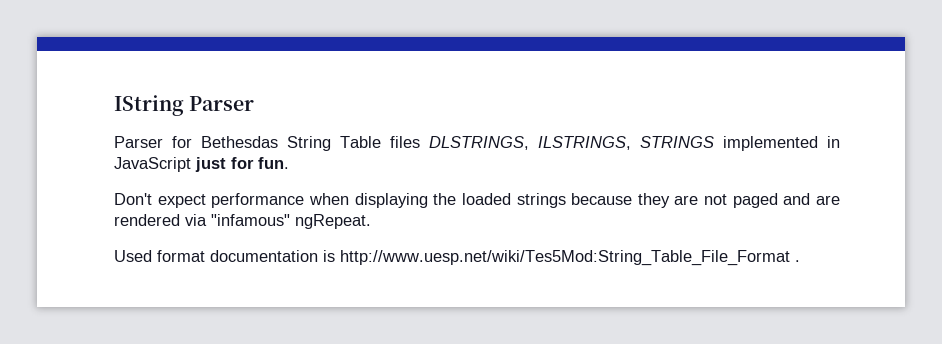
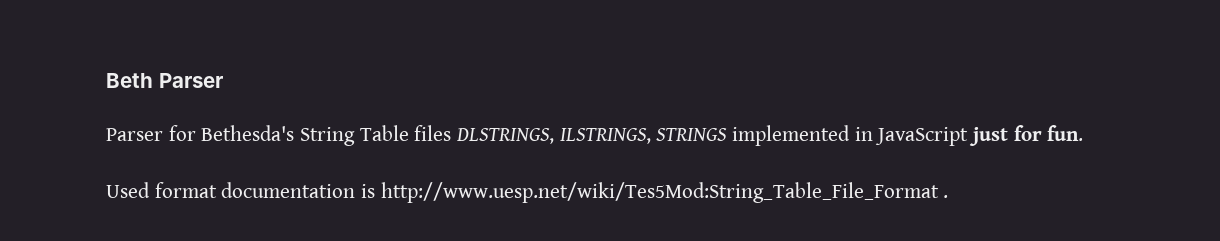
- IString Parser
+ Beth Parser
- Parser for Bethesdas String Table files DLSTRINGS, ILSTRINGS, STRINGS implemented in JavaScript just for fun.
+ Parser for Bethesda's String Table files DLSTRINGS, ILSTRINGS, STRINGS implemented in JavaScript just for fun.
- Don't expect performance when displaying the loaded strings because they are not paged and are rendered via "infamous" ngRepeat.

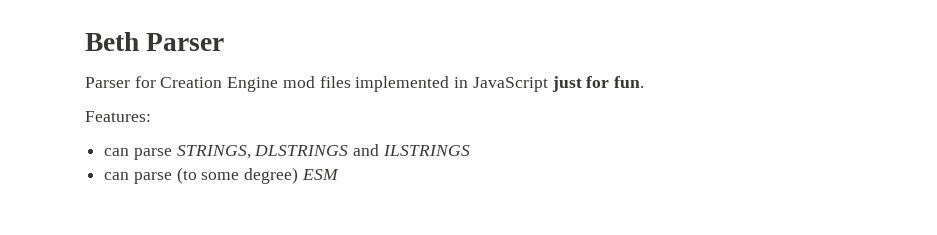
- Parser for Bethesda's String Table files DLSTRINGS, ILSTRINGS, STRINGS implemented in JavaScript just for fun.
+ Parser for Creation Engine mod files implemented in JavaScript just for fun.
- Used format documentation is http://www.uesp.net/wiki/Tes5Mod:String_Table_File_Format .
+ Features:
+ can parse STRINGS, DLSTRINGS and ILSTRINGS
+ can parse (to some degree) ESM

